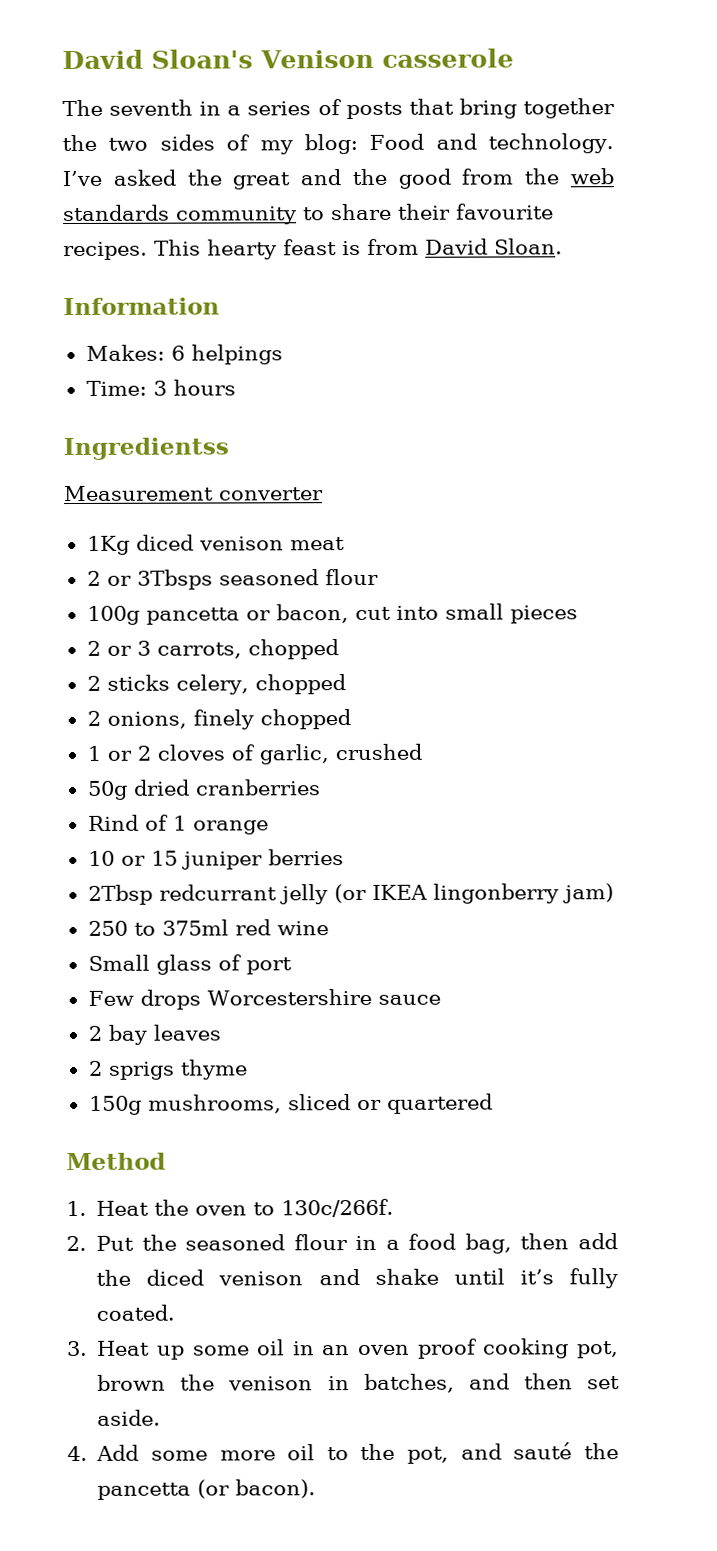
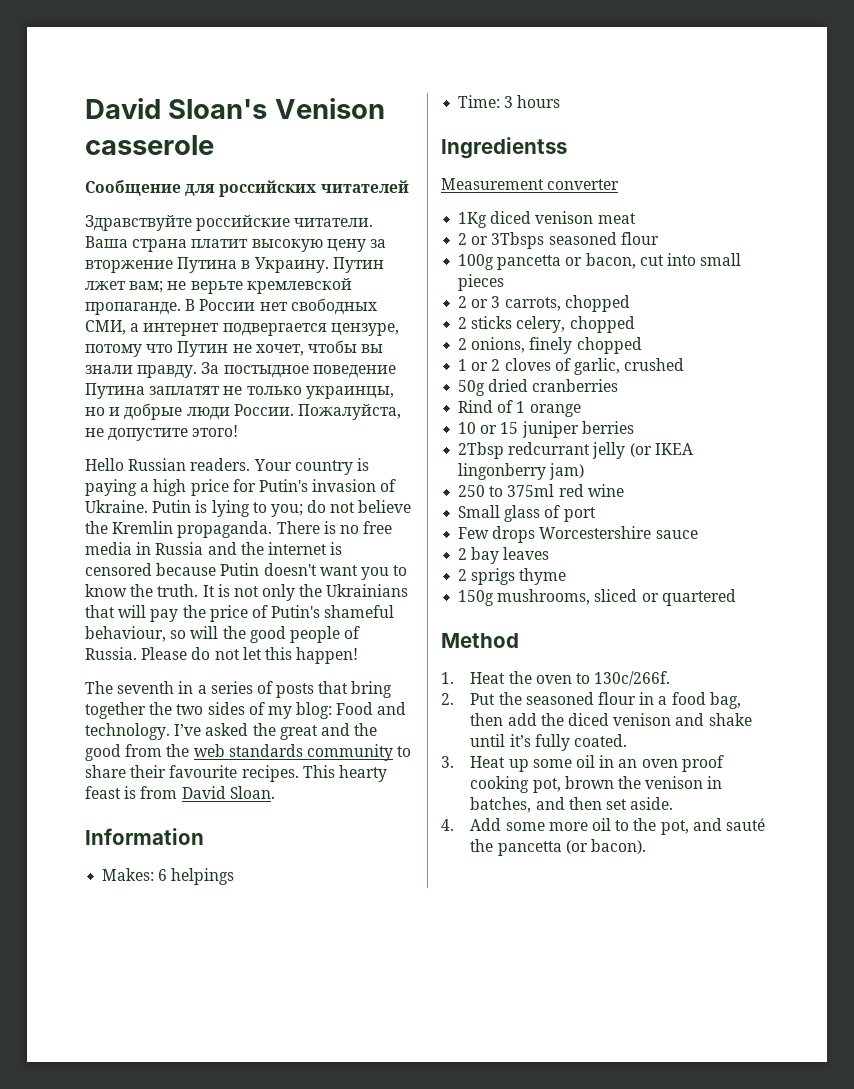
+ Сообщение для российских читателей
+ Здравствуйте российские читатели. Ваша страна платит высокую цену за вторжение Путина в Украину. Путин лжет вам; не верьте кремлевской пропаганде. В России нет свободных СМИ, а интернет подвергается цензуре, потому что Путин не хочет, чтобы вы знали правду. За постыдное поведение Путина заплатят не только украинцы, но и добрые люди России. Пожалуйста, не допустите этого!
+ Hello Russian readers. Your country is paying a high price for Putin's invasion of Ukraine. Putin is lying to you; do not believe the Kremlin propaganda. There is no free media in Russia and the internet is censored because Putin doesn't want you to know the truth. It is not only the Ukrainians that will pay the price of Putin's shameful behaviour, so will the good people of Russia. Please do not let this happen!

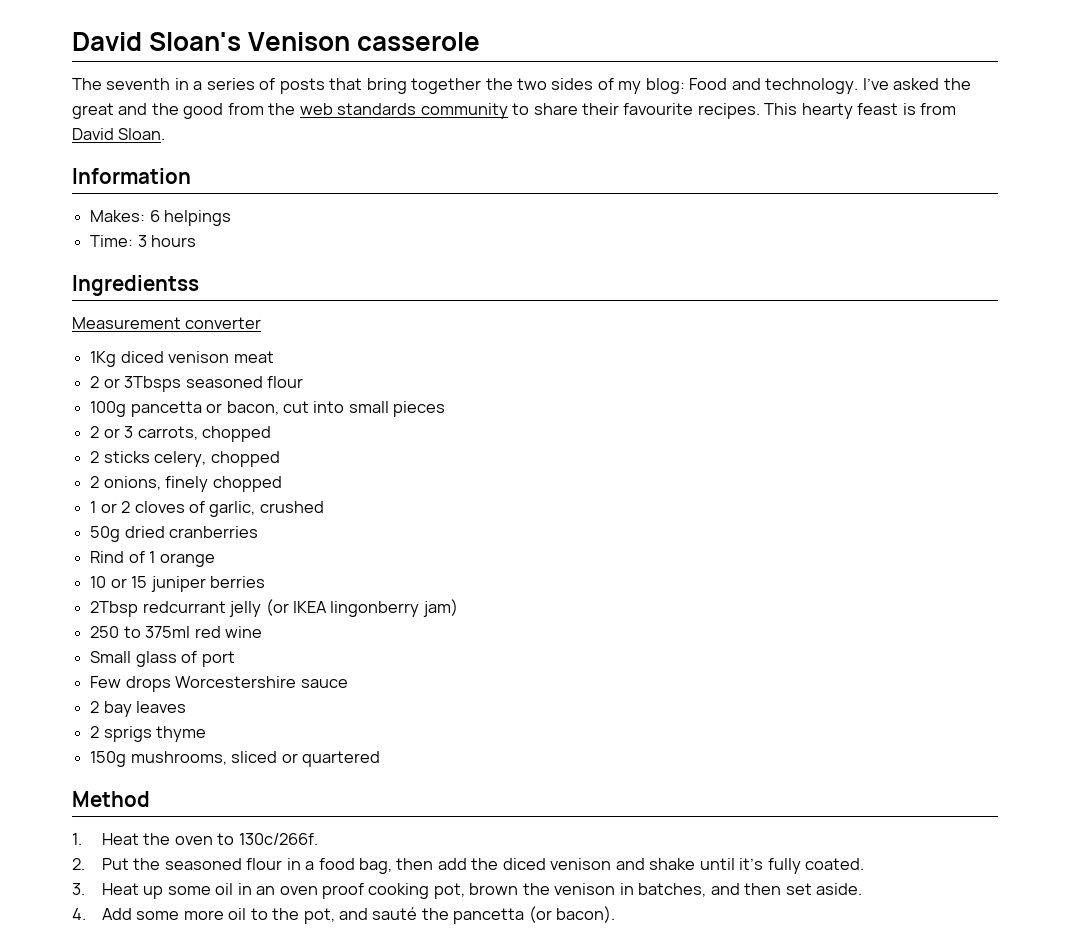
- Сообщение для российских читателей
- Здравствуйте российские читатели. Ваша страна платит высокую цену за вторжение Путина в Украину. Путин лжет вам; не верьте кремлевской пропаганде. В России нет свободных СМИ, а интернет подвергается цензуре, потому что Путин не хочет, чтобы вы знали правду. За постыдное поведение Путина заплатят не только украинцы, но и добрые люди России. Пожалуйста, не допустите этого!
- Hello Russian readers. Your country is paying a high price for Putin's invasion of Ukraine. Putin is lying to you; do not believe the Kremlin propaganda. There is no free media in Russia and the internet is censored because Putin doesn't want you to know the truth. It is not only the Ukrainians that will pay the price of Putin's shameful behaviour, so will the good people of Russia. Please do not let this happen!

